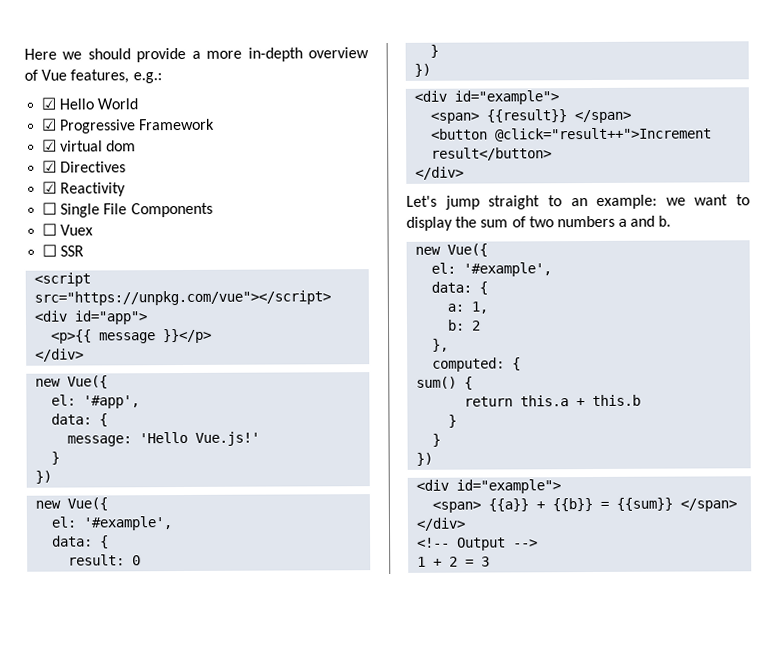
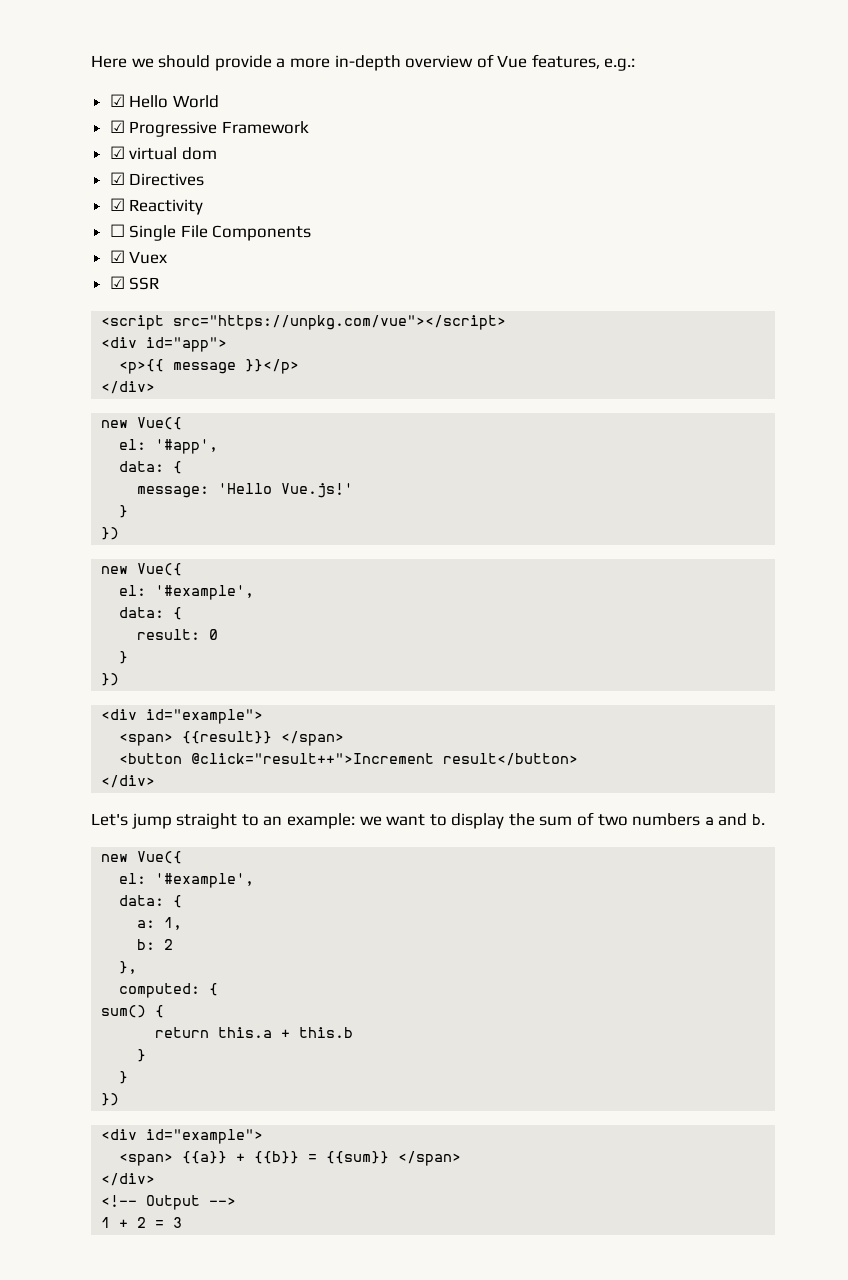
- ☐ Vuex
+ ☑ Vuex
- ☐ SSR
+ ☑ SSR

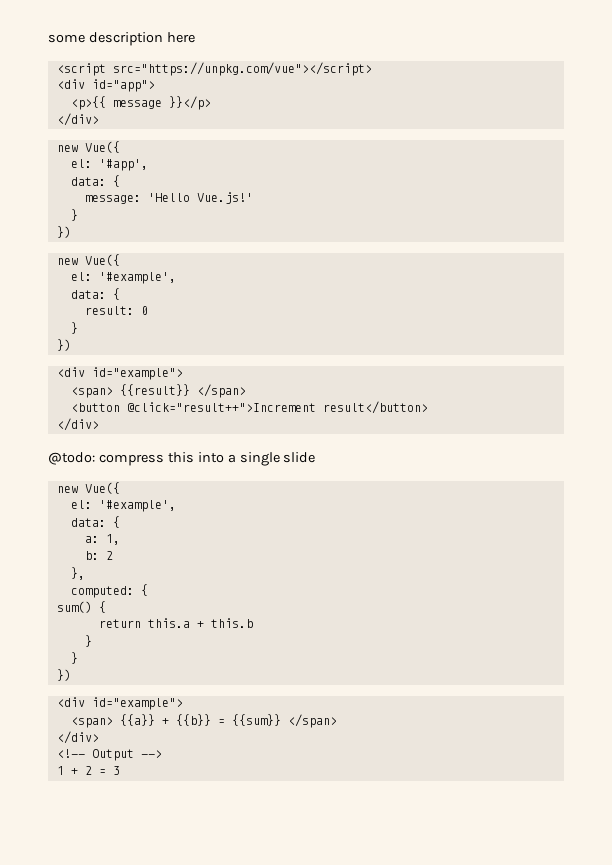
- Here we should provide a more in-depth overview of Vue features, e.g.:
- ☑ Hello World
- ☑ Progressive Framework
- ☑ virtual dom
- ☑ Directives
- ☑ Reactivity
- ☐ Single File Components
- ☑ Vuex
- ☑ SSR
+ some description here
- Let's jump straight to an example: we want to display the sum of two numbers a and b.
+ @todo: compress this into a single slide

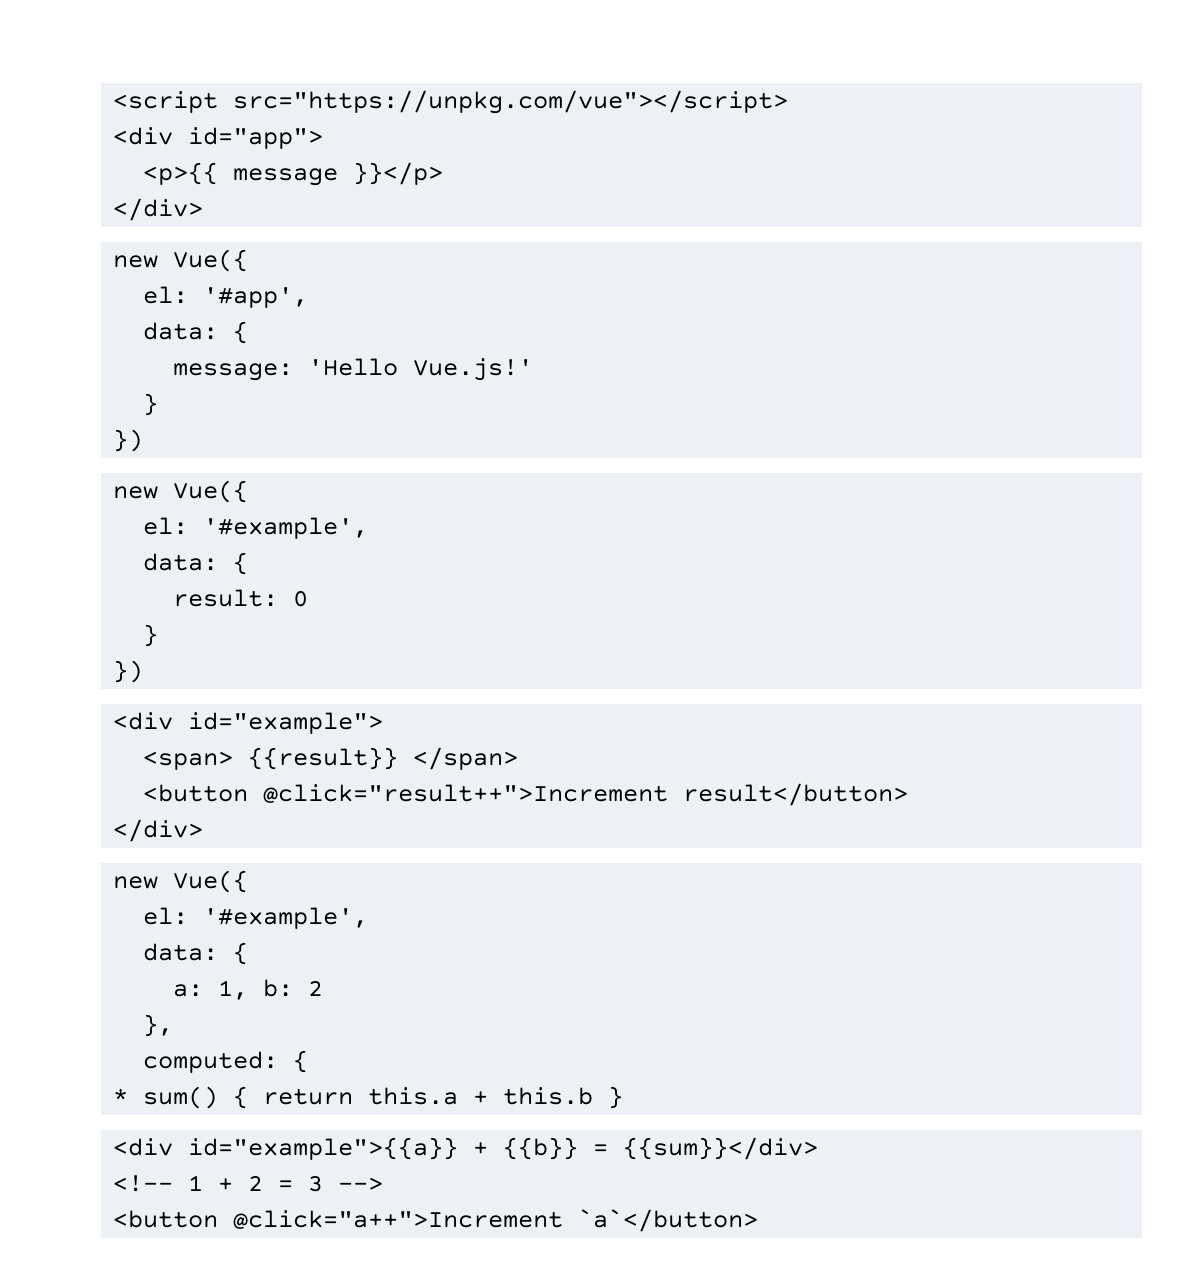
- some description here
- @todo: compress this into a single slide
- a: 1,
- b: 2
+ a: 1, b: 2
- sum() {
- return this.a + this.b
- }
- }
- })
- <div id="example">
- <span> {{a}} + {{b}} = {{sum}} </span>
- </div>
+ * sum() { return this.a + this.b }
+ <div id="example">{{a}} + {{b}} = {{sum}}</div>
- <!-- Output -->
- 1 + 2 = 3
+ <!-- 1 + 2 = 3 -->
+ <button @click="a++">Increment `a`</button>

